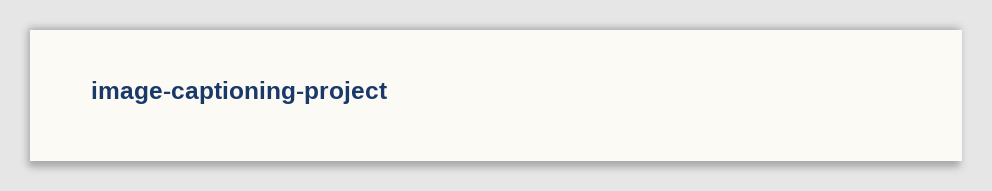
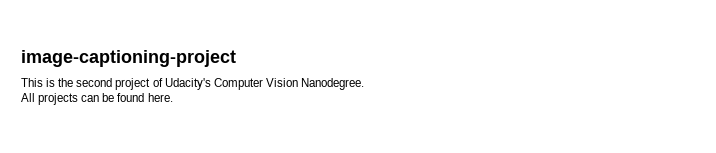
+ This is the second project of Udacity's Computer Vision Nanodegree.
+ All projects can be found here.

